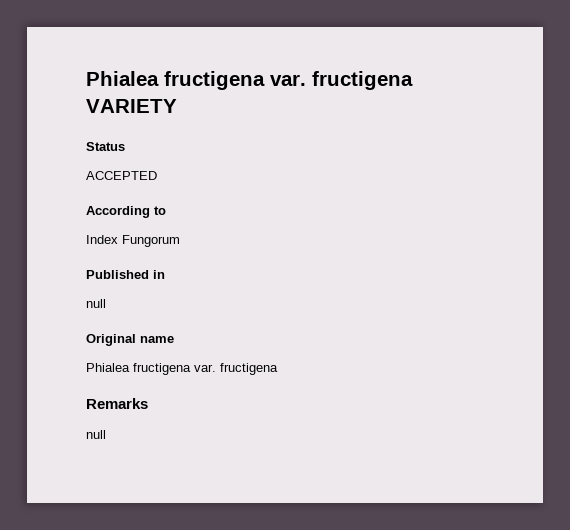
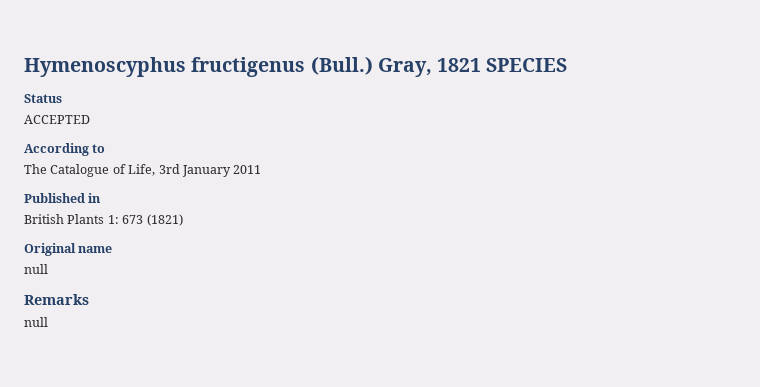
- Phialea fructigena var. fructigena VARIETY
+ Hymenoscyphus fructigenus (Bull.) Gray, 1821 SPECIES
  Status
  ACCEPTED
  According to
- Index Fungorum
+ The Catalogue of Life, 3rd January 2011
  Published in
+ British Plants 1: 673 (1821)
+ Original name
  null
- Original name
- Phialea fructigena var. fructigena

